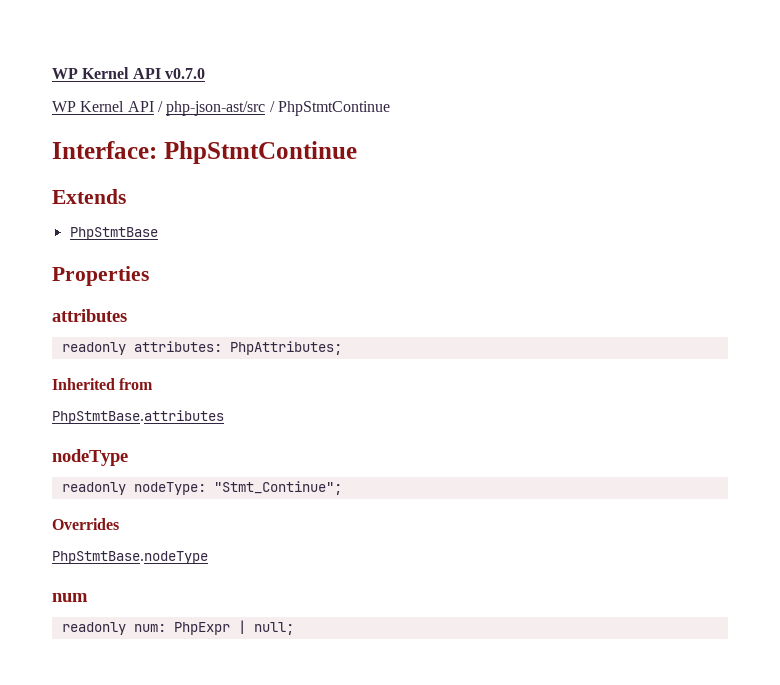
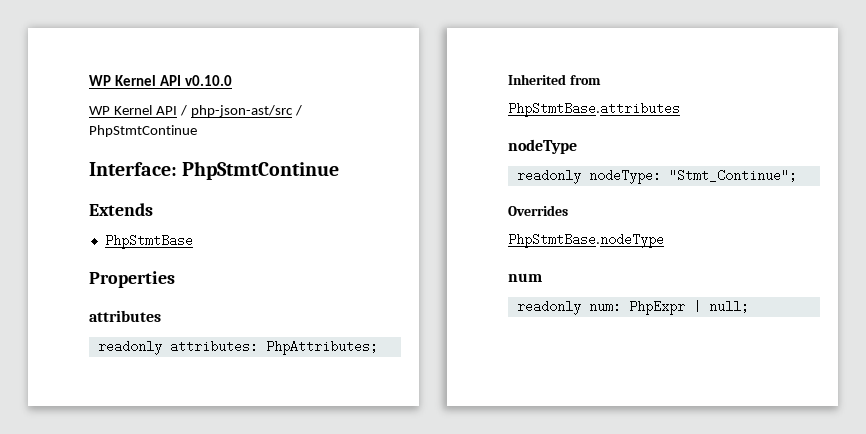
- WP Kernel API v0.7.0
+ WP Kernel API v0.10.0

